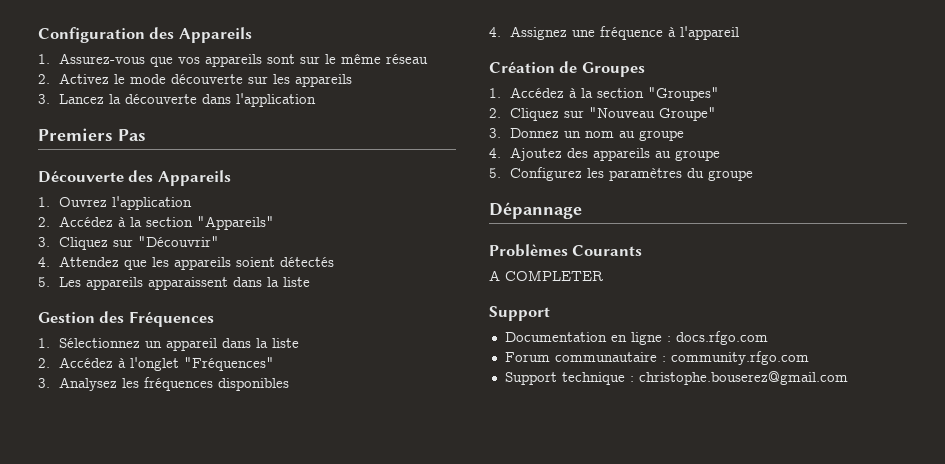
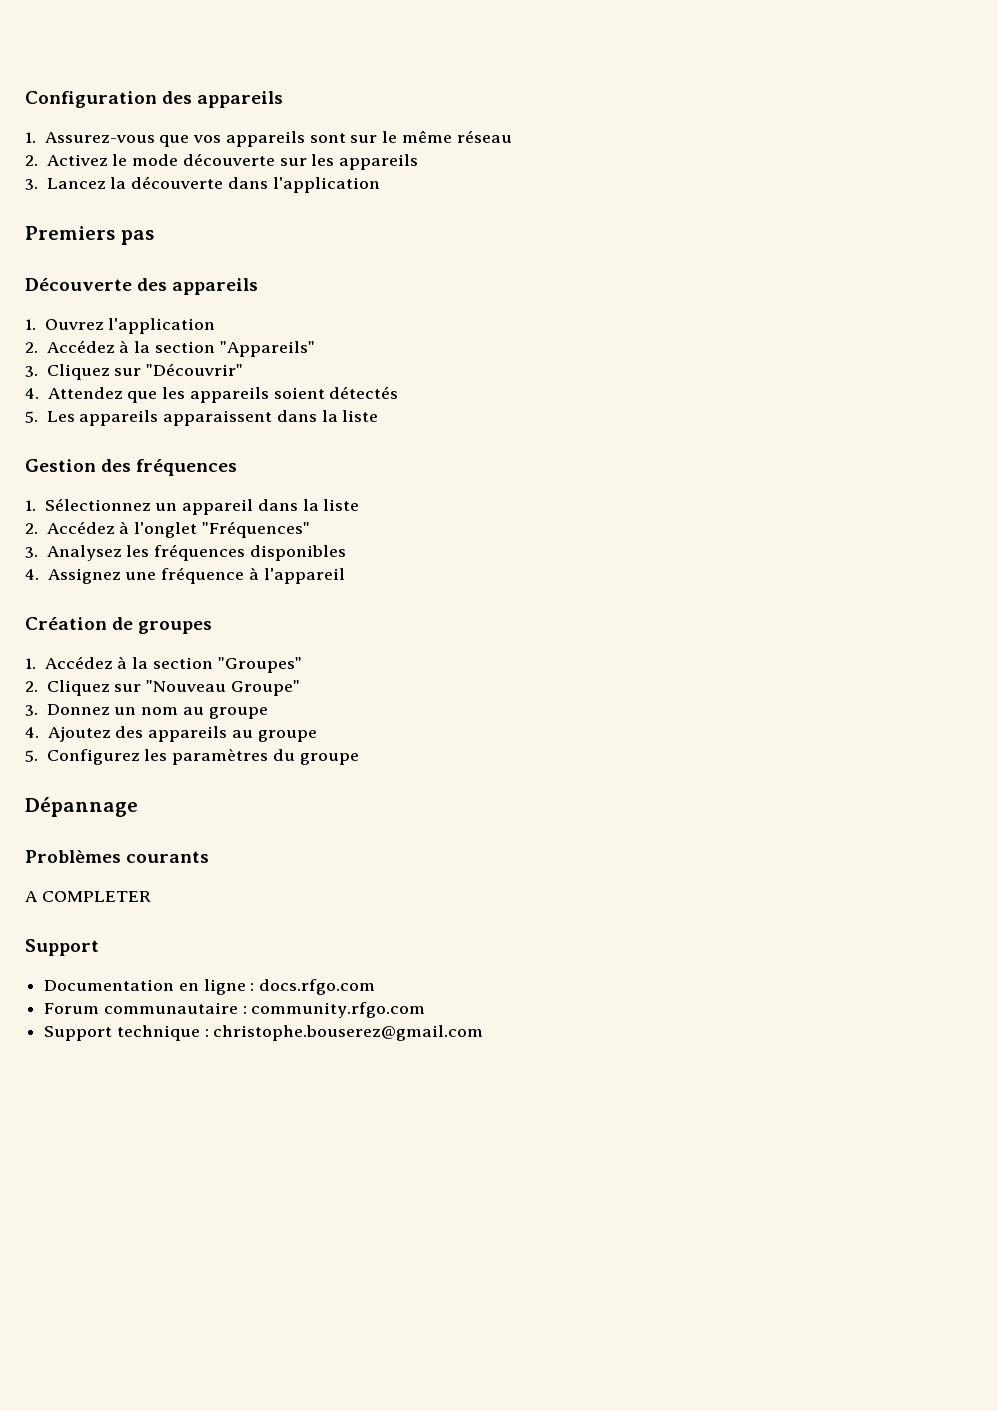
- Configuration des Appareils
+ Configuration des appareils
- Premiers Pas
+ Premiers pas
- Découverte des Appareils
+ Découverte des appareils
- Gestion des Fréquences
+ Gestion des fréquences
- Création de Groupes
+ Création de groupes
- Problèmes Courants
+ Problèmes courants

